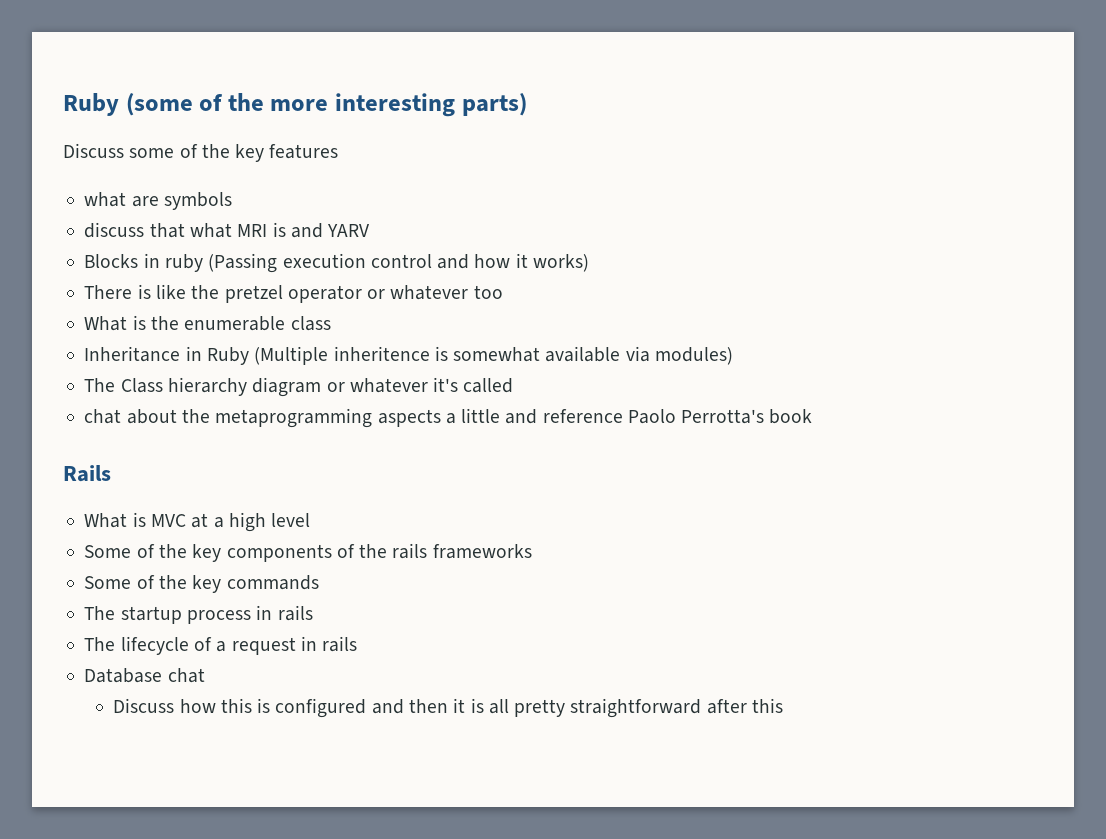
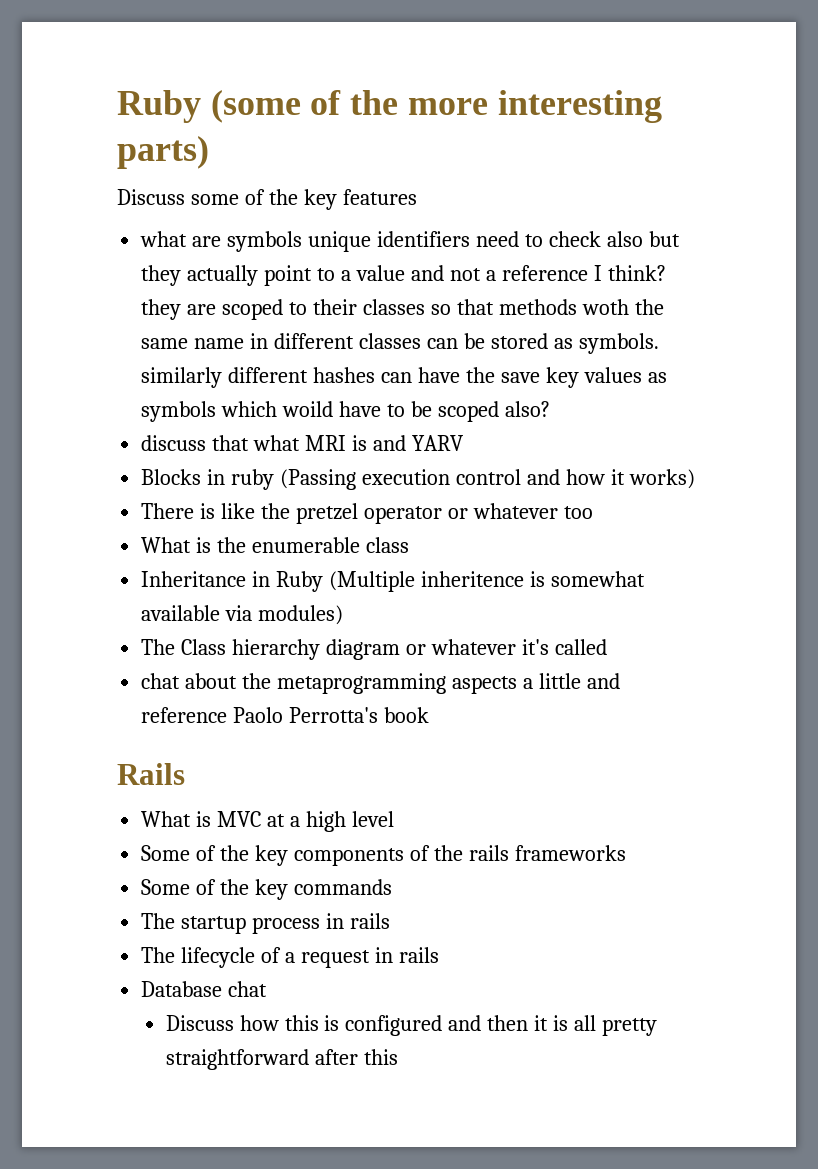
- what are symbols
+ what are symbols unique identifiers need to check also but they actually point to a value and not a reference I think? they are scoped to their classes so that methods woth the same name in different classes can be stored as symbols. similarly different hashes can have the save key values as symbols which woild have to be scoped also?

